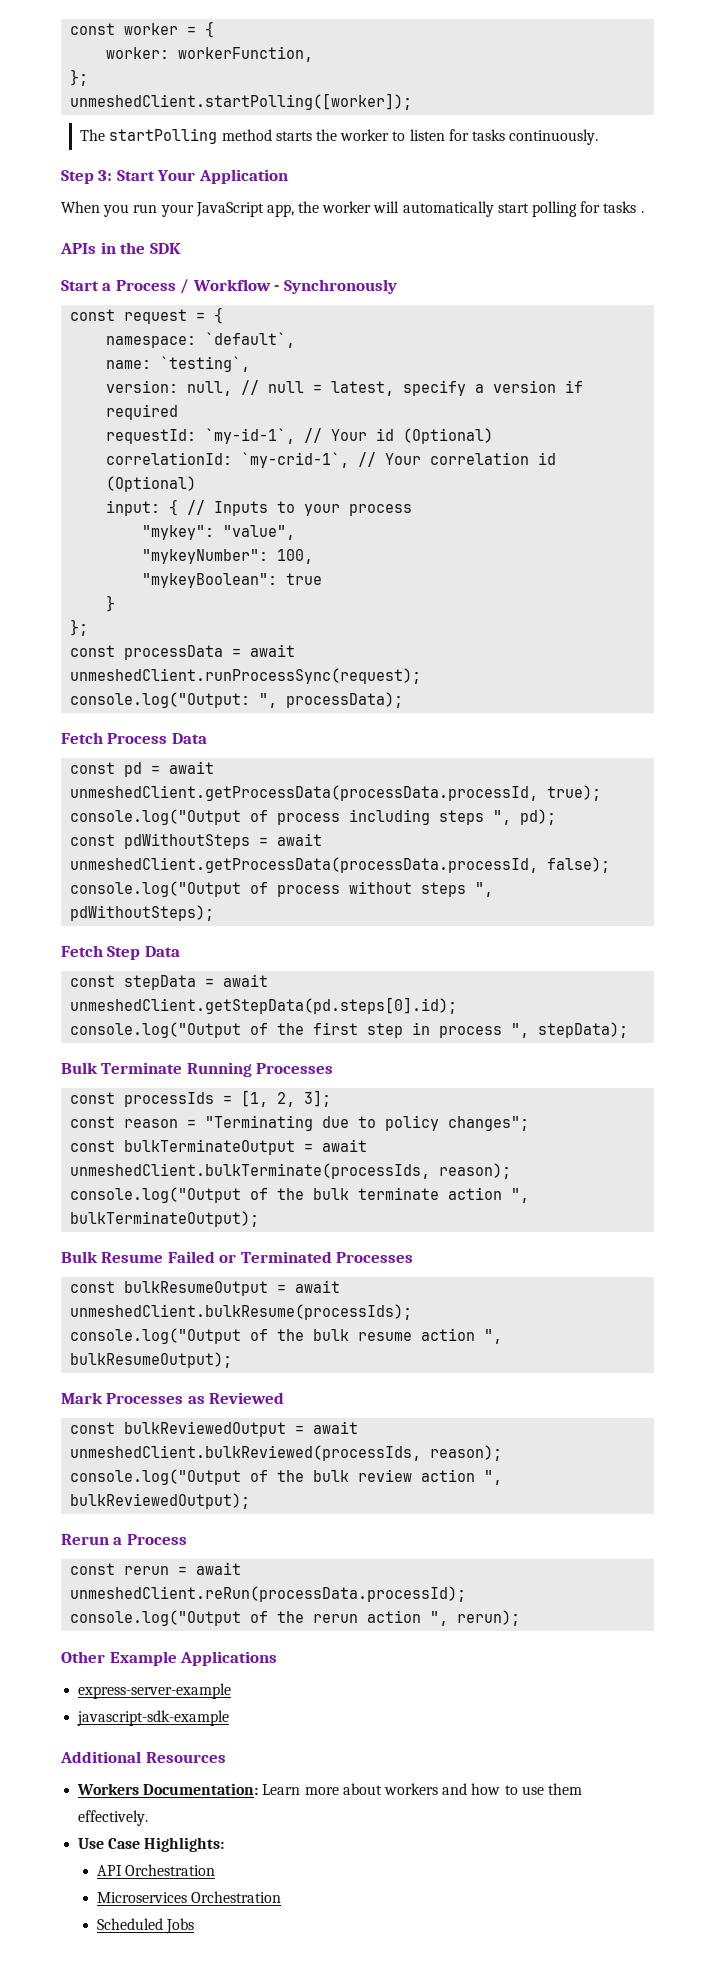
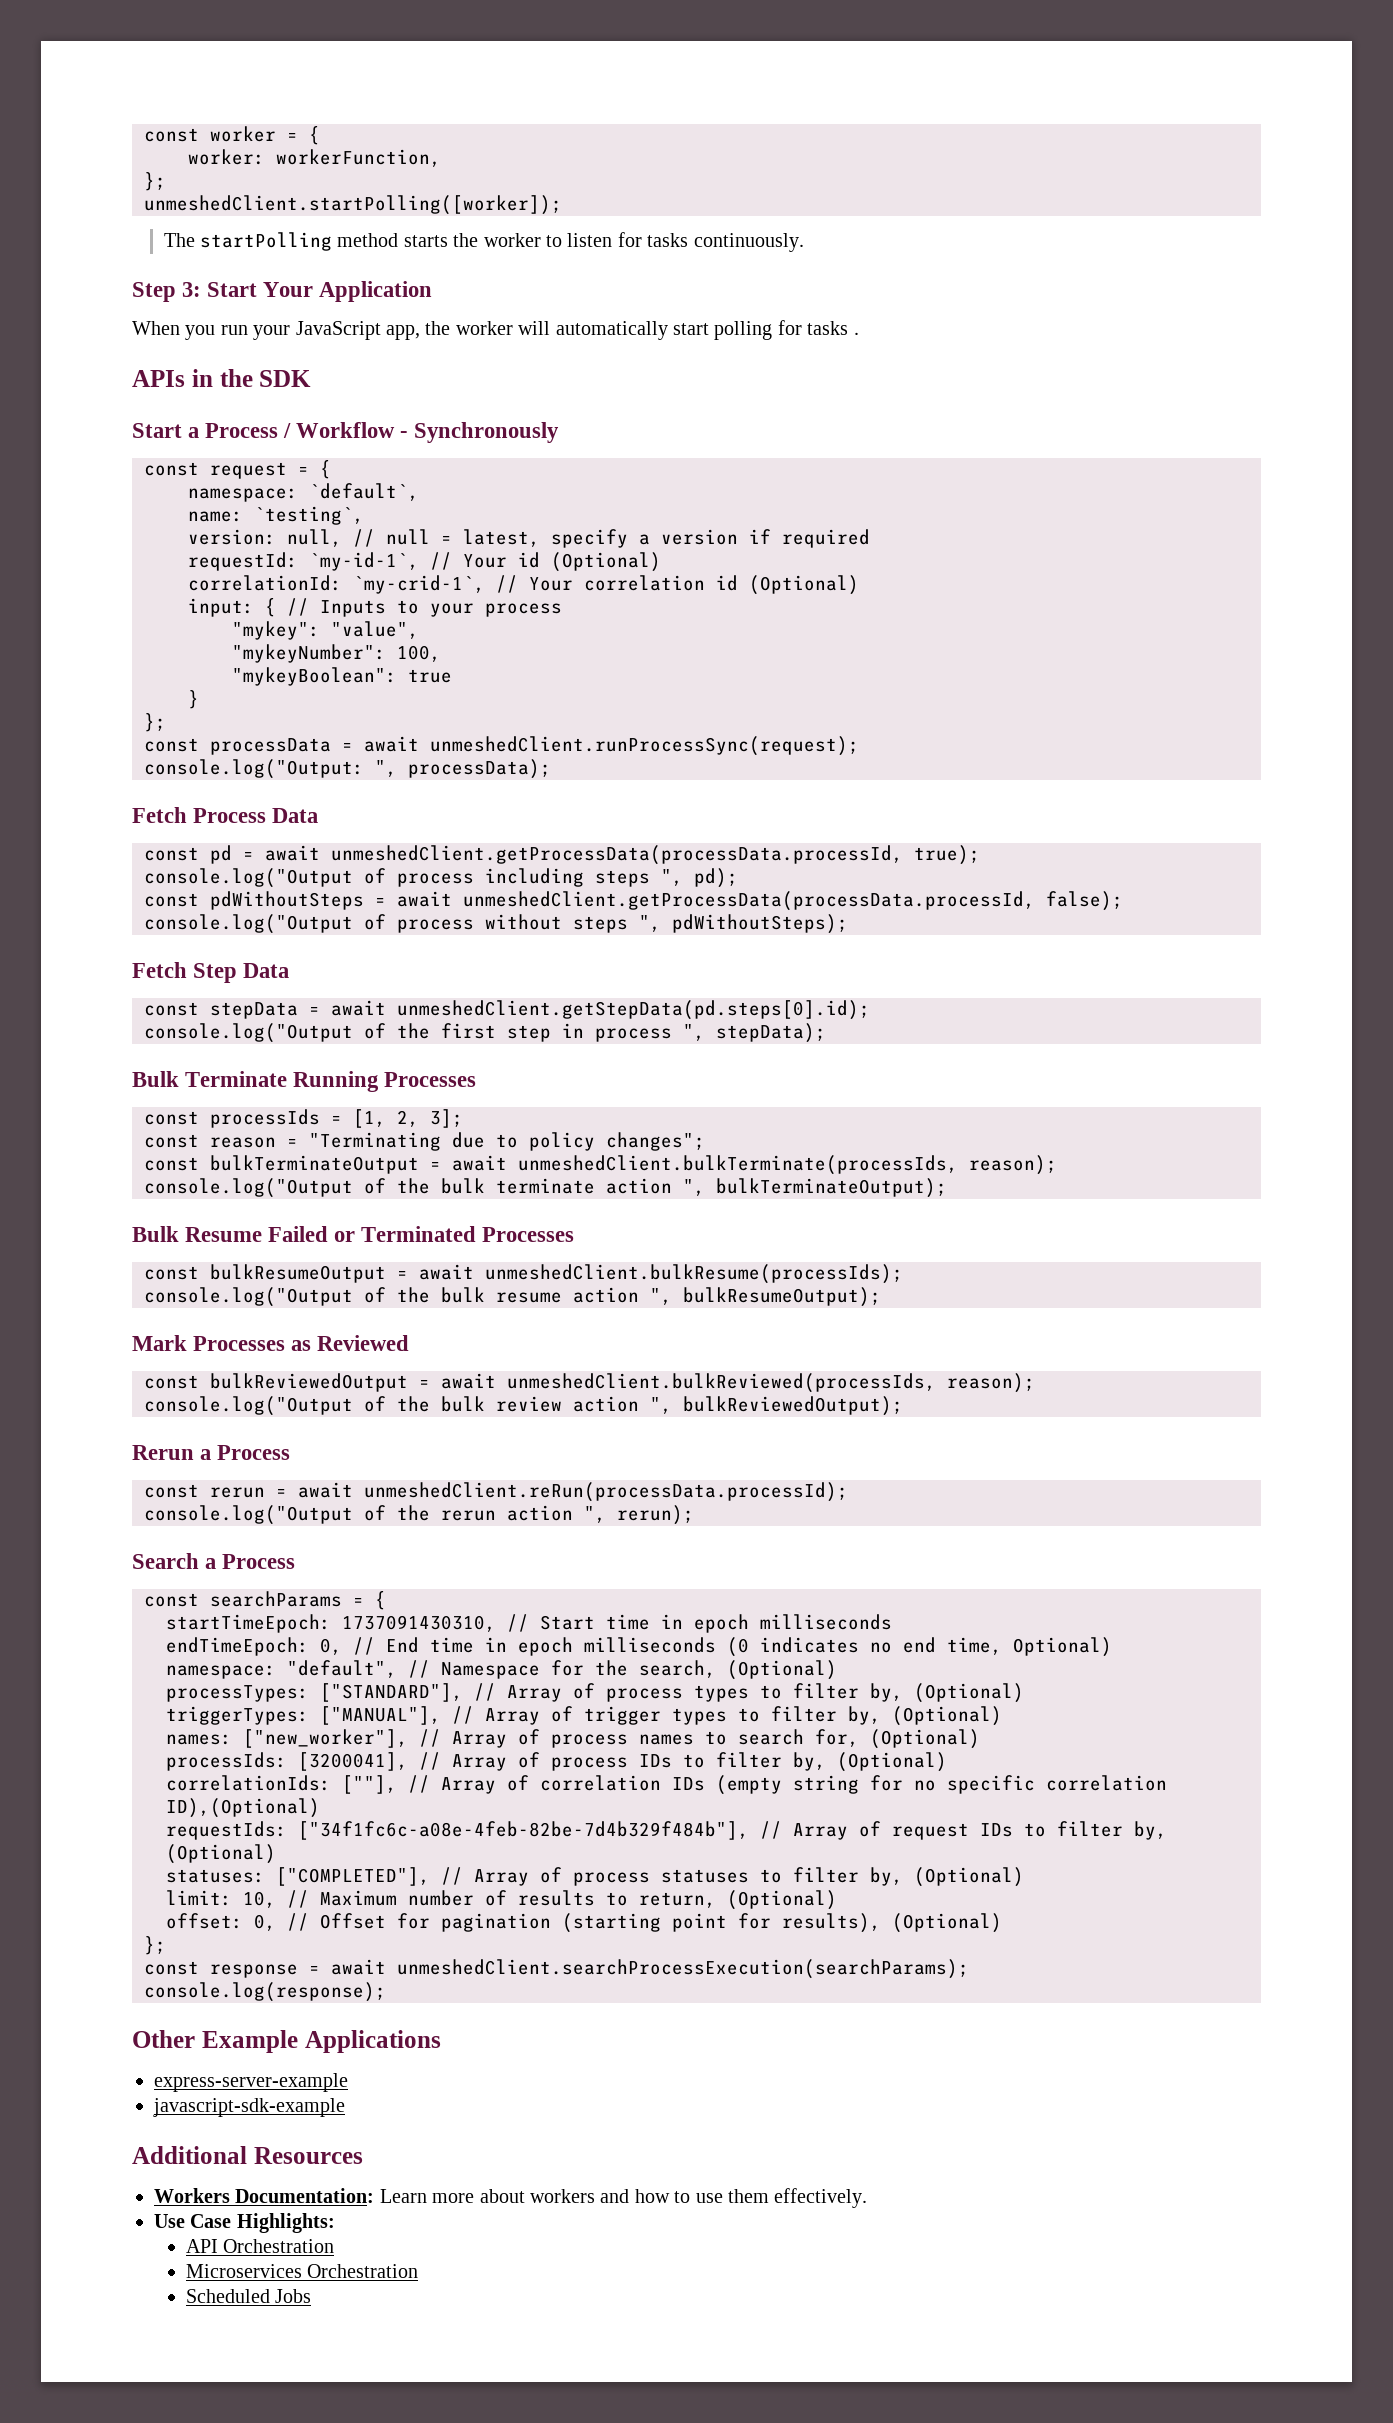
+ Search a Process
+ const searchParams = {
+ startTimeEpoch: 1737091430310, // Start time in epoch milliseconds
+ endTimeEpoch: 0, // End time in epoch milliseconds (0 indicates no end time, Optional)
+ namespace: "default", // Namespace for the search, (Optional)
+ processTypes: ["STANDARD"], // Array of process types to filter by, (Optional)
+ triggerTypes: ["MANUAL"], // Array of trigger types to filter by, (Optional)
+ names: ["new_worker"], // Array of process names to search for, (Optional)
+ processIds: [3200041], // Array of process IDs to filter by, (Optional)
+ correlationIds: [""], // Array of correlation IDs (empty string for no specific correlation ID),(Optional)
+ requestIds: ["34f1fc6c-a08e-4feb-82be-7d4b329f484b"], // Array of request IDs to filter by, (Optional)
+ statuses: ["COMPLETED"], // Array of process statuses to filter by, (Optional)
+ limit: 10, // Maximum number of results to return, (Optional)
+ offset: 0, // Offset for pagination (starting point for results), (Optional)
+ };
+ const response = await unmeshedClient.searchProcessExecution(searchParams);
+ console.log(response);

